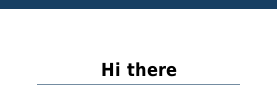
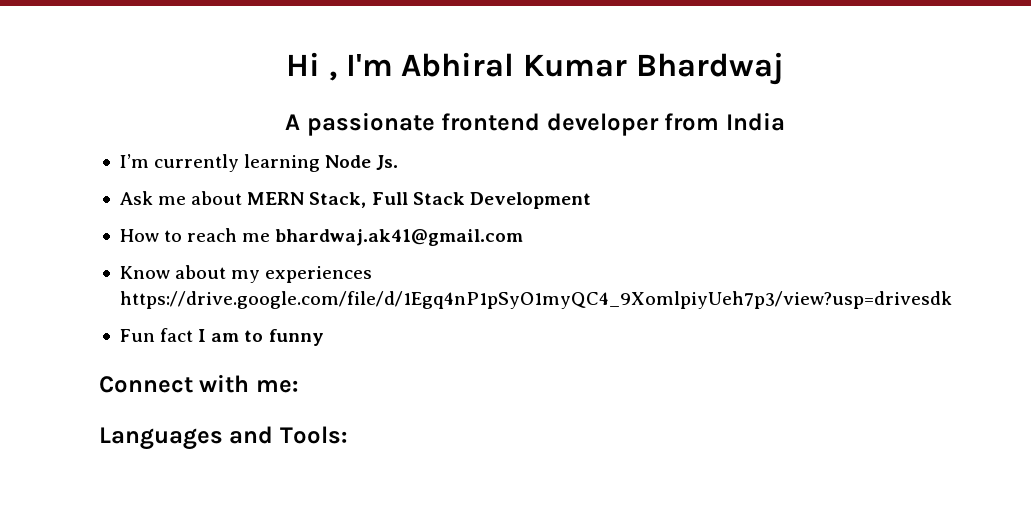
- Hi there
+ Hi , I'm Abhiral Kumar Bhardwaj
+ A passionate frontend developer from India
+ I’m currently learning Node Js.
+ Ask me about MERN Stack, Full Stack Development
+ How to reach me bhardwaj.ak41@gmail.com
+ Know about my experiences https://drive.google.com/file/d/1Egq4nP1pSyO1myQC4_9XomlpiyUeh7p3/view?usp=drivesdk
+ Fun fact I am to funny
+ Connect with me:
+ Languages and Tools:

